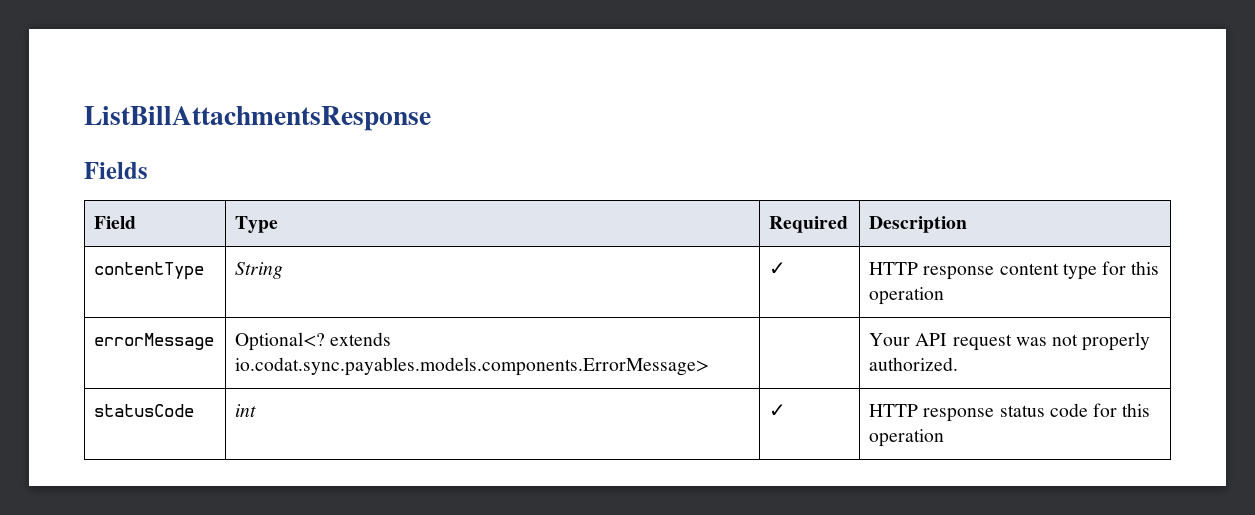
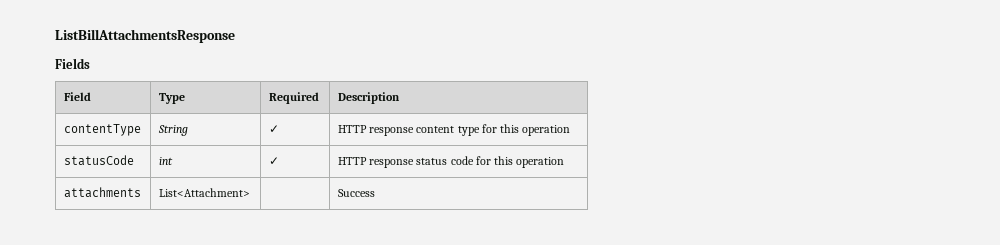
- errorMessage | Optional<? extends io.codat.sync.payables.models.components.ErrorMessage> | | Your API request was not properly authorized.
+ attachments | List<Attachment> | | Success

